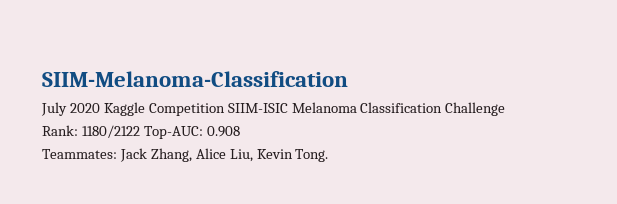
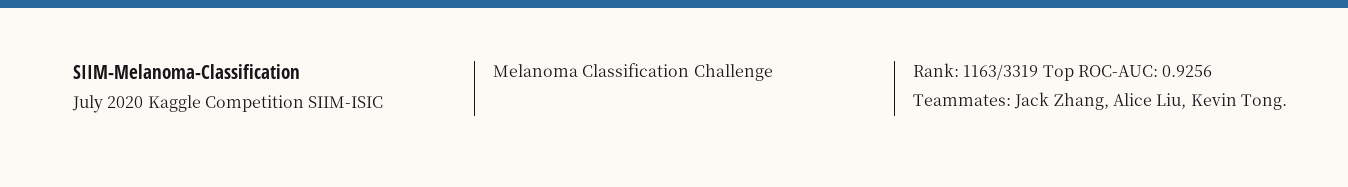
- Rank: 1180/2122 Top-AUC: 0.908
+ Rank: 1163/3319 Top ROC-AUC: 0.9256

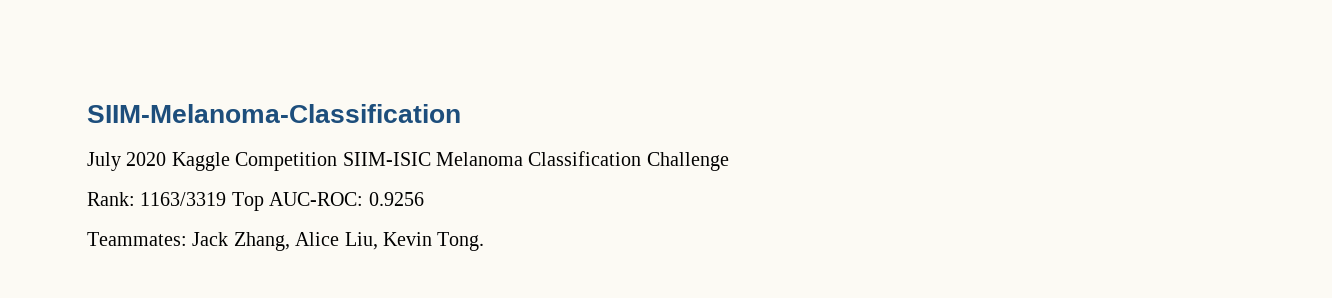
- Rank: 1163/3319 Top ROC-AUC: 0.9256
+ Rank: 1163/3319 Top AUC-ROC: 0.9256

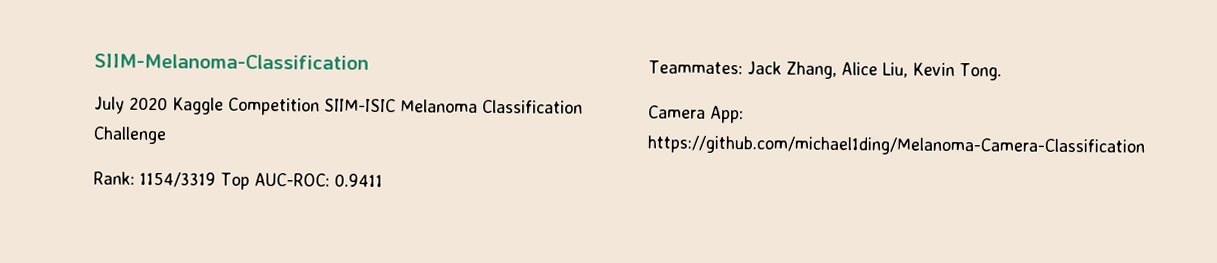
- Rank: 1163/3319 Top AUC-ROC: 0.9256
+ Rank: 1154/3319 Top AUC-ROC: 0.9411
+ Camera App: https://github.com/michael1ding/Melanoma-Camera-Classification

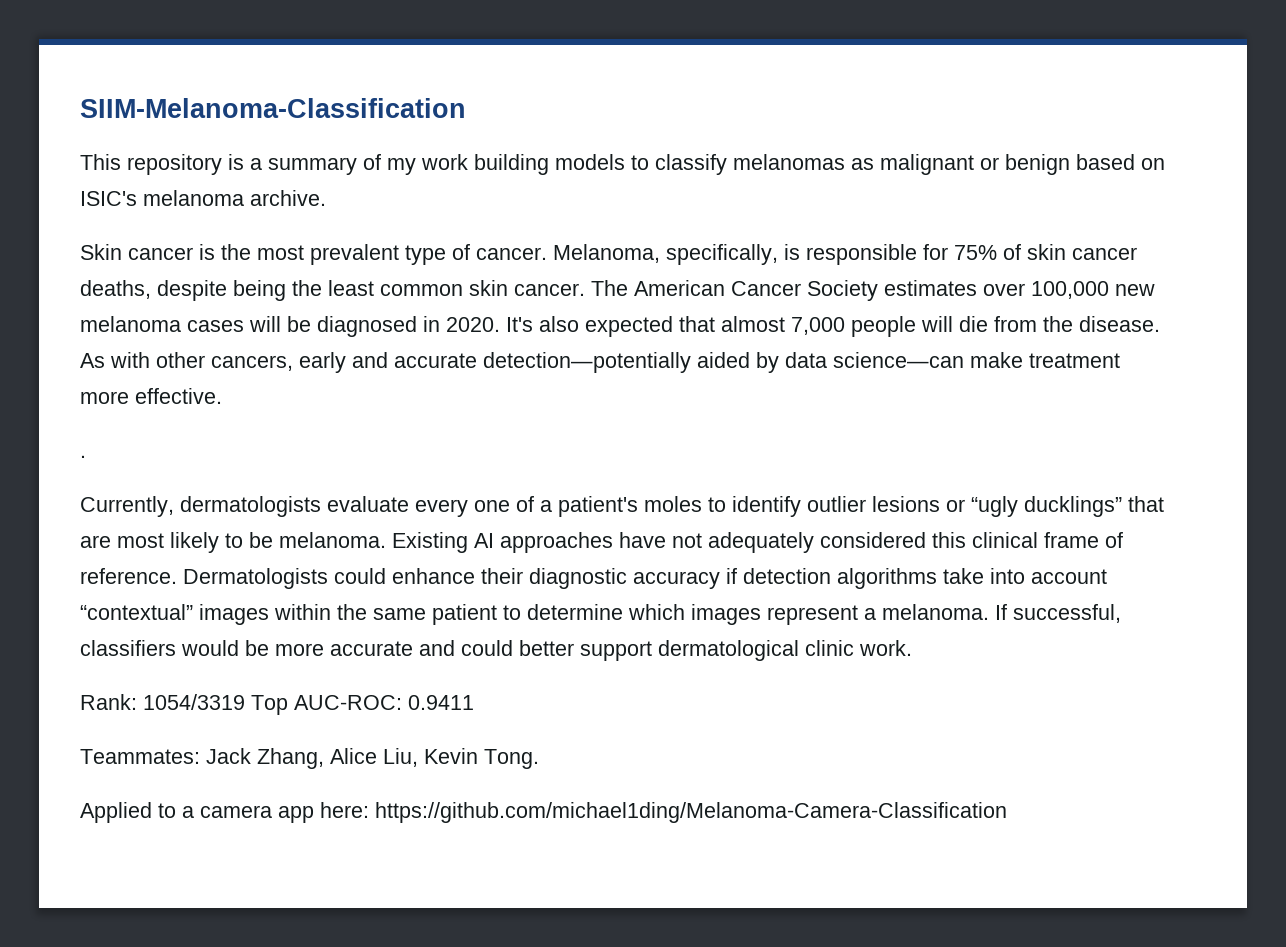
- July 2020 Kaggle Competition SIIM-ISIC Melanoma Classification Challenge
+ This repository is a summary of my work building models to classify melanomas as malignant or benign based on ISIC's melanoma archive.
+ Skin cancer is the most prevalent type of cancer. Melanoma, specifically, is responsible for 75% of skin cancer deaths, despite being the least common skin cancer. The American Cancer Society estimates over 100,000 new melanoma cases will be diagnosed in 2020. It's also expected that almost 7,000 people will die from the disease. As with other cancers, early and accurate detection—potentially aided by data science—can make treatment more effective.
+ .
+ Currently, dermatologists evaluate every one of a patient's moles to identify outlier lesions or “ugly ducklings” that are most likely to be melanoma. Existing AI approaches have not adequately considered this clinical frame of reference. Dermatologists could enhance their diagnostic accuracy if detection algorithms take into account “contextual” images within the same patient to determine which images represent a melanoma. If successful, classifiers would be more accurate and could better support dermatological clinic work.
- Rank: 1154/3319 Top AUC-ROC: 0.9411
+ Rank: 1054/3319 Top AUC-ROC: 0.9411
- Camera App: https://github.com/michael1ding/Melanoma-Camera-Classification
+ Applied to a camera app here: https://github.com/michael1ding/Melanoma-Camera-Classification

